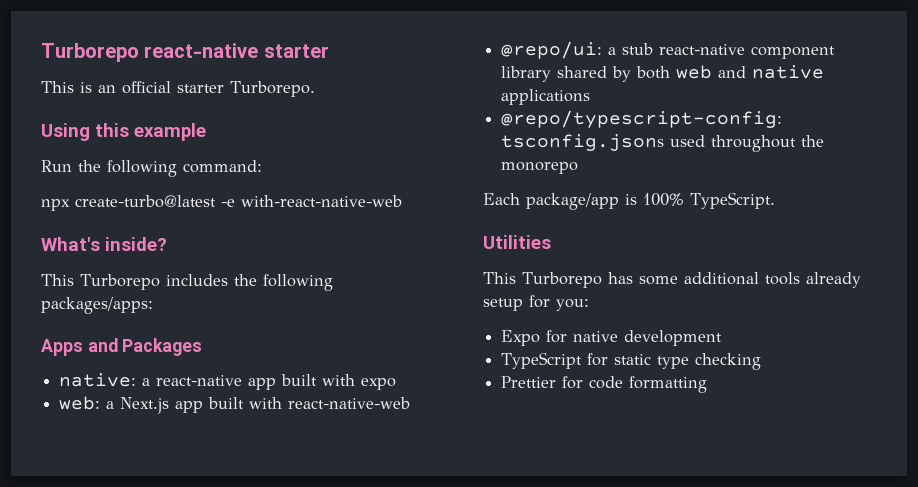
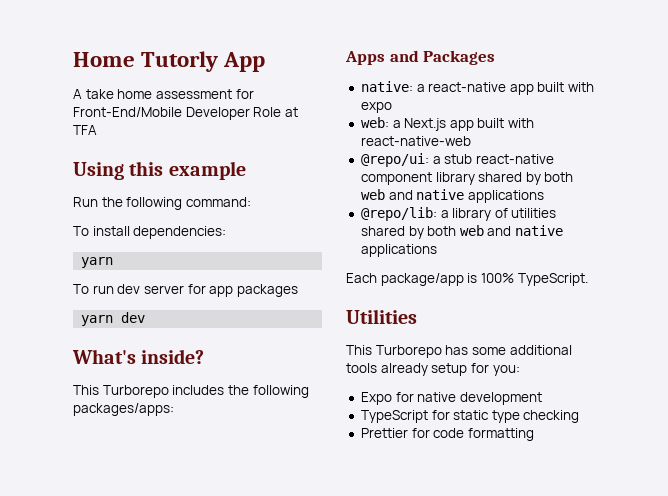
- Turborepo react-native starter
- This is an official starter Turborepo.
+ Home Tutorly App
+ A take home assessment for Front-End/Mobile Developer Role at TFA
- npx create-turbo@latest -e with-react-native-web
+ To install dependencies:
+ yarn
+ To run dev server for app packages
+ yarn dev
- @repo/typescript-config: tsconfig.jsons used throughout the monorepo
+ @repo/lib: a library of utilities shared by both web and native applications

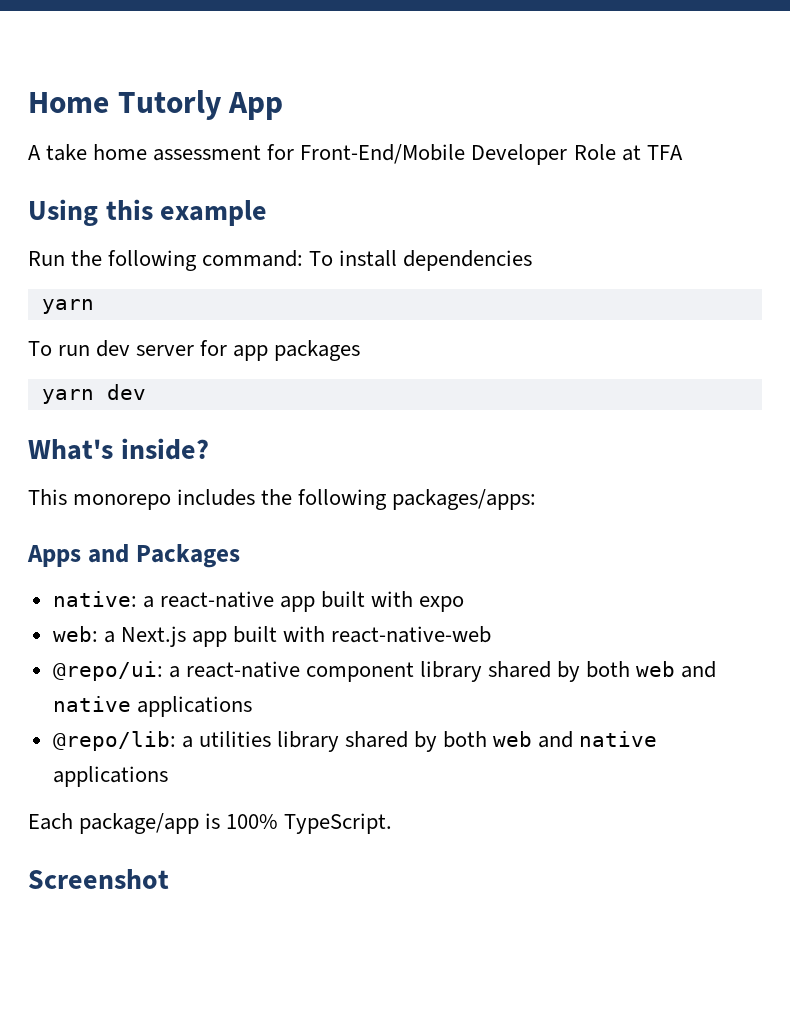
- Run the following command:
- To install dependencies:
+ Run the following command: To install dependencies
- This Turborepo includes the following packages/apps:
+ This monorepo includes the following packages/apps:
- @repo/ui: a stub react-native component library shared by both web and native applications
+ @repo/ui: a react-native component library shared by both web and native applications
- @repo/lib: a library of utilities shared by both web and native applications
+ @repo/lib: a utilities library shared by both web and native applications
- Utilities
- This Turborepo has some additional tools already setup for you:
- Expo for native development
- TypeScript for static type checking
- Prettier for code formatting
+ Screenshot

